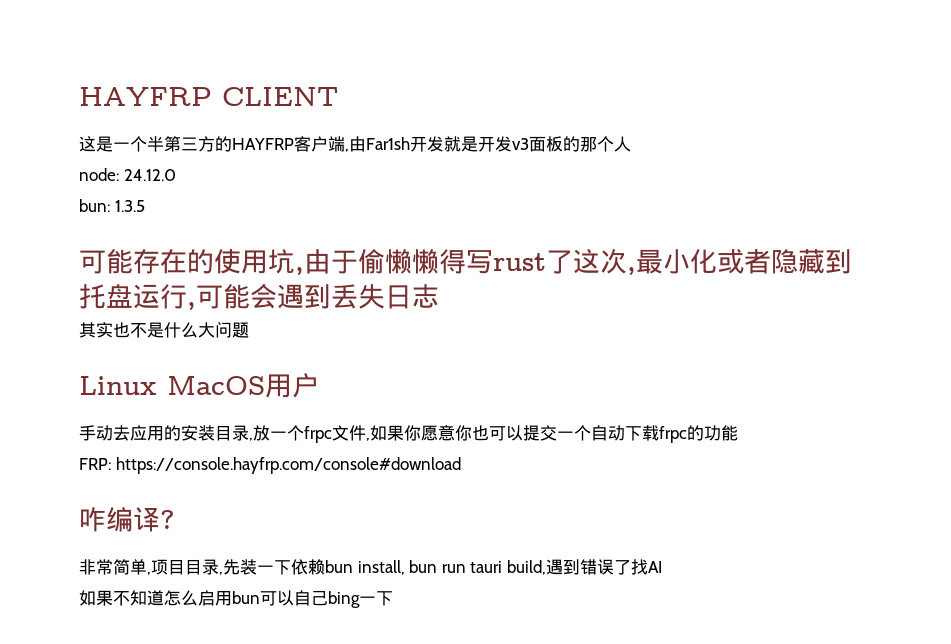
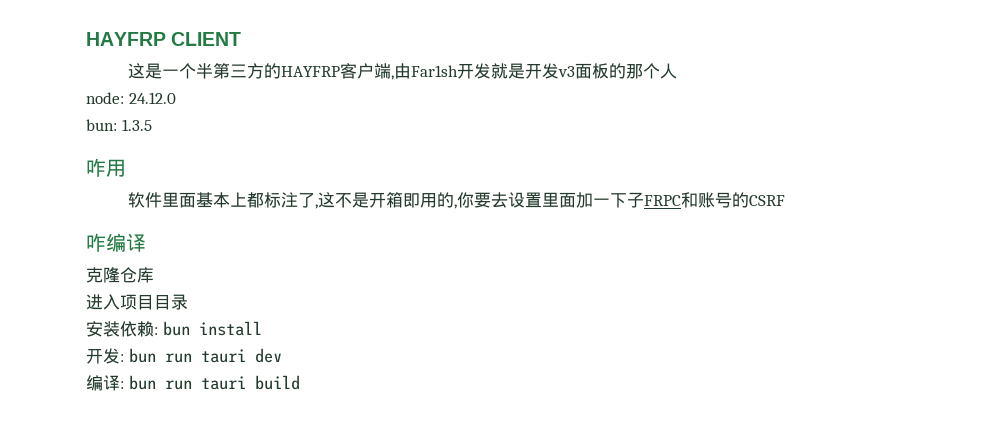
- 可能存在的使用坑,由于偷懒懒得写rust了这次,最小化或者隐藏到托盘运行,可能会遇到丢失日志
- 其实也不是什么大问题
- Linux MacOS用户
- 手动去应用的安装目录,放一个frpc文件,如果你愿意你也可以提交一个自动下载frpc的功能
- FRP: https://console.hayfrp.com/console#download
- 咋编译?
- 非常简单,项目目录,先装一下依赖bun install, bun run tauri build,遇到错误了找AI
- 如果不知道怎么启用bun可以自己bing一下
+ 咋用
+ 软件里面基本上都标注了,这不是开箱即用的,你要去设置里面加一下子FRPC和账号的CSRF
+ 咋编译
+ 克隆仓库
+ 进入项目目录
+ 安装依赖: bun install
+ 开发: bun run tauri dev
+ 编译: bun run tauri build

